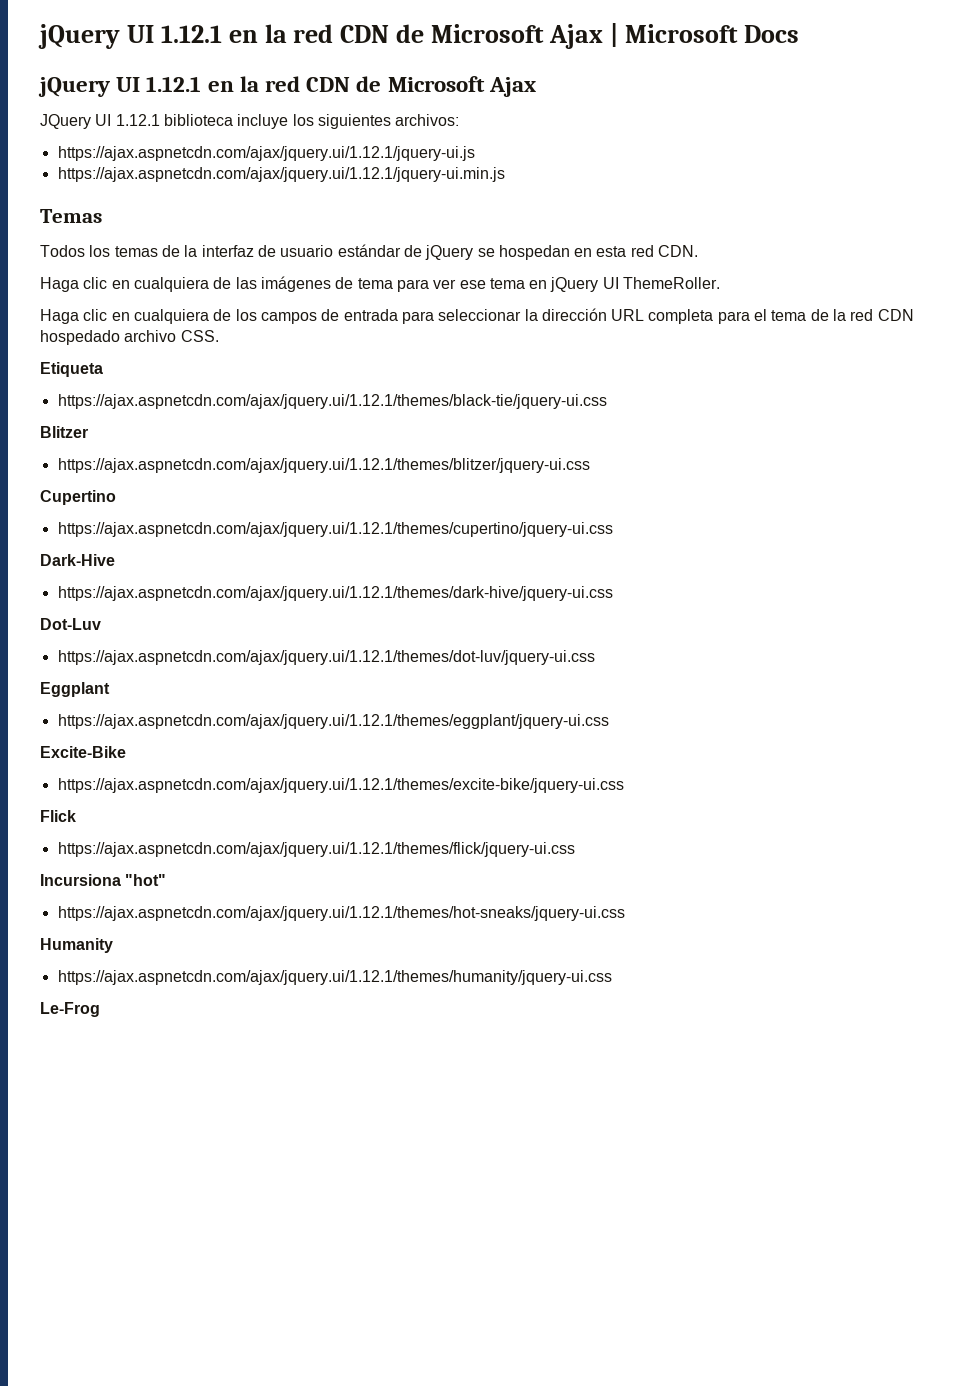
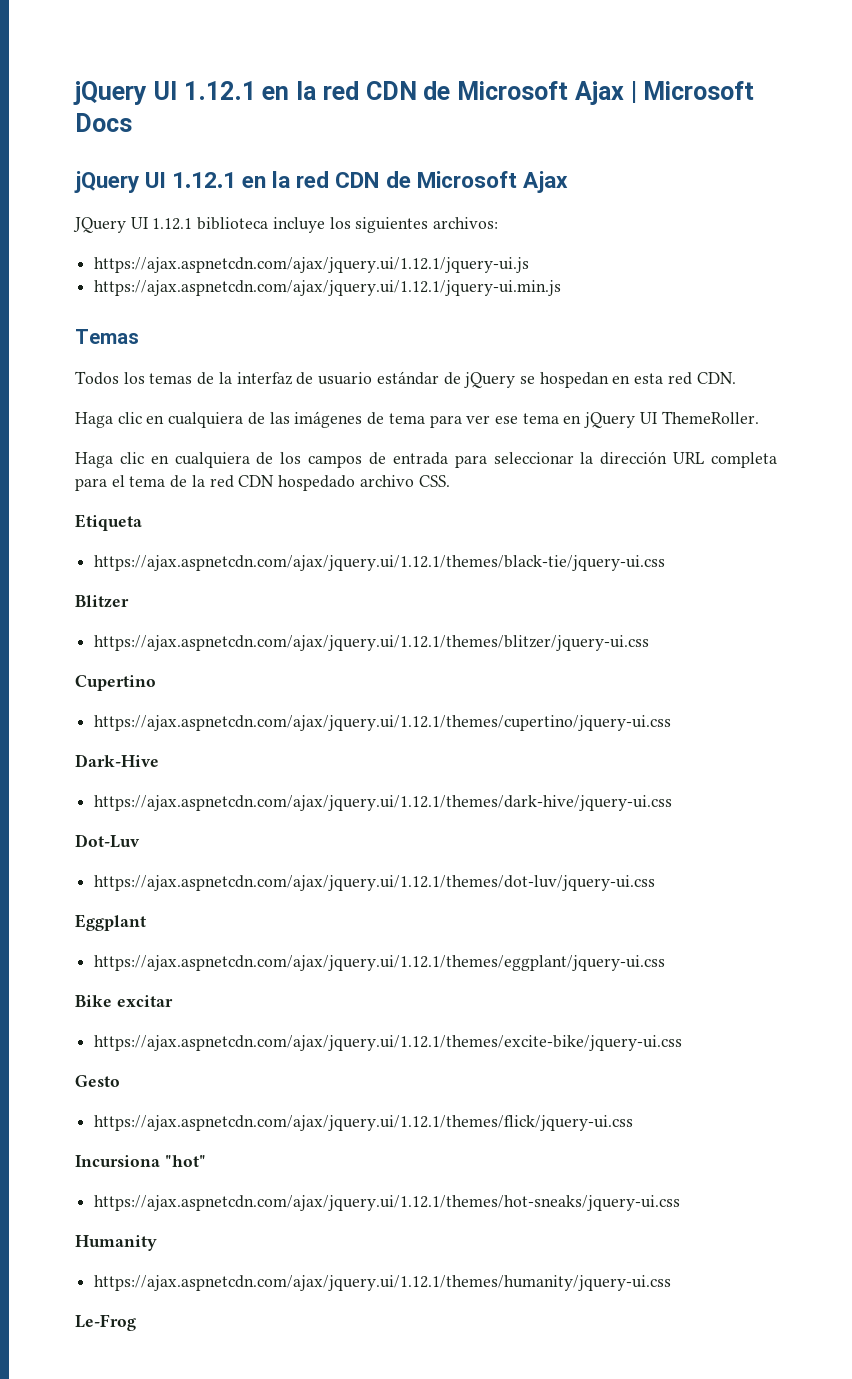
- Excite-Bike
+ Bike excitar
- Flick
+ Gesto

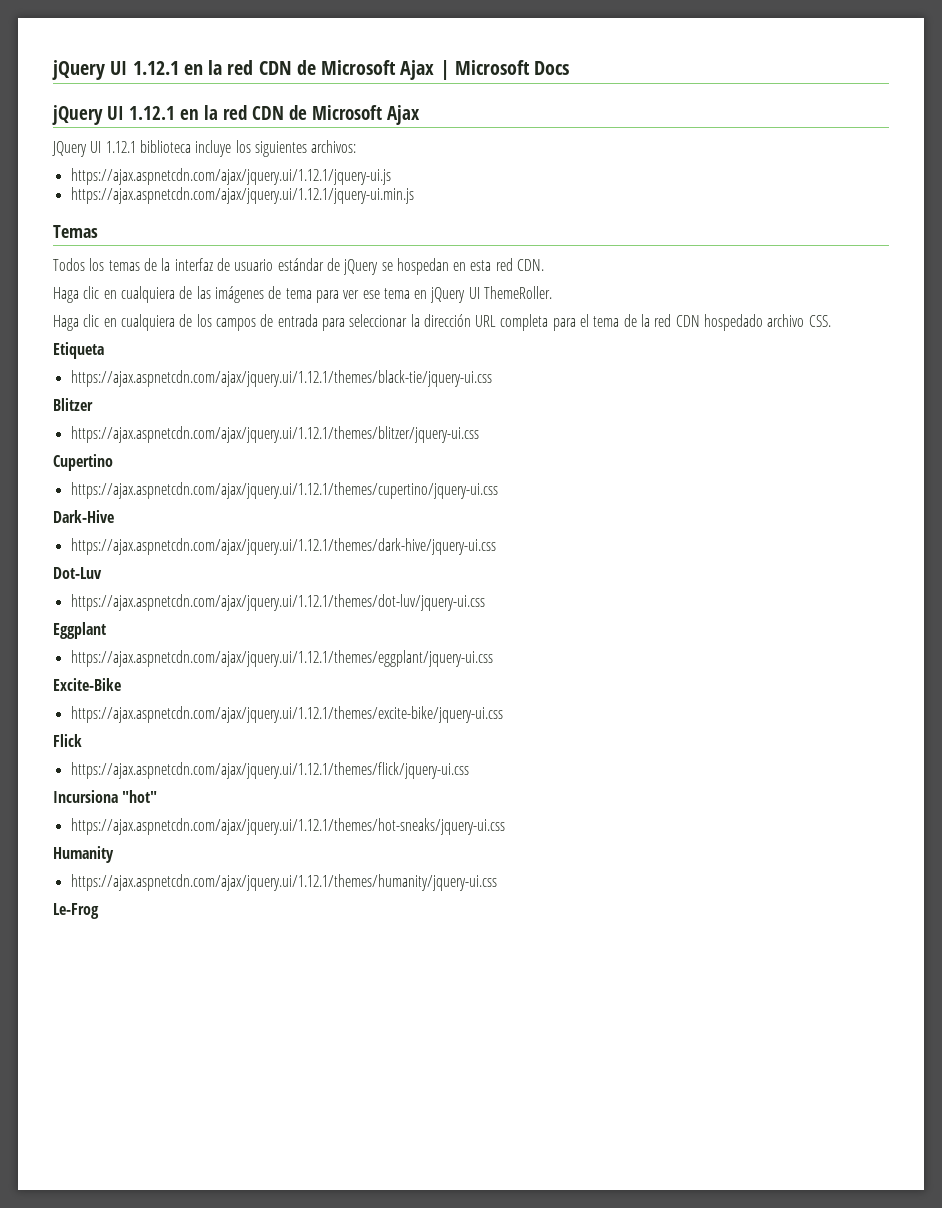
- Bike excitar
+ Excite-Bike
- Gesto
+ Flick

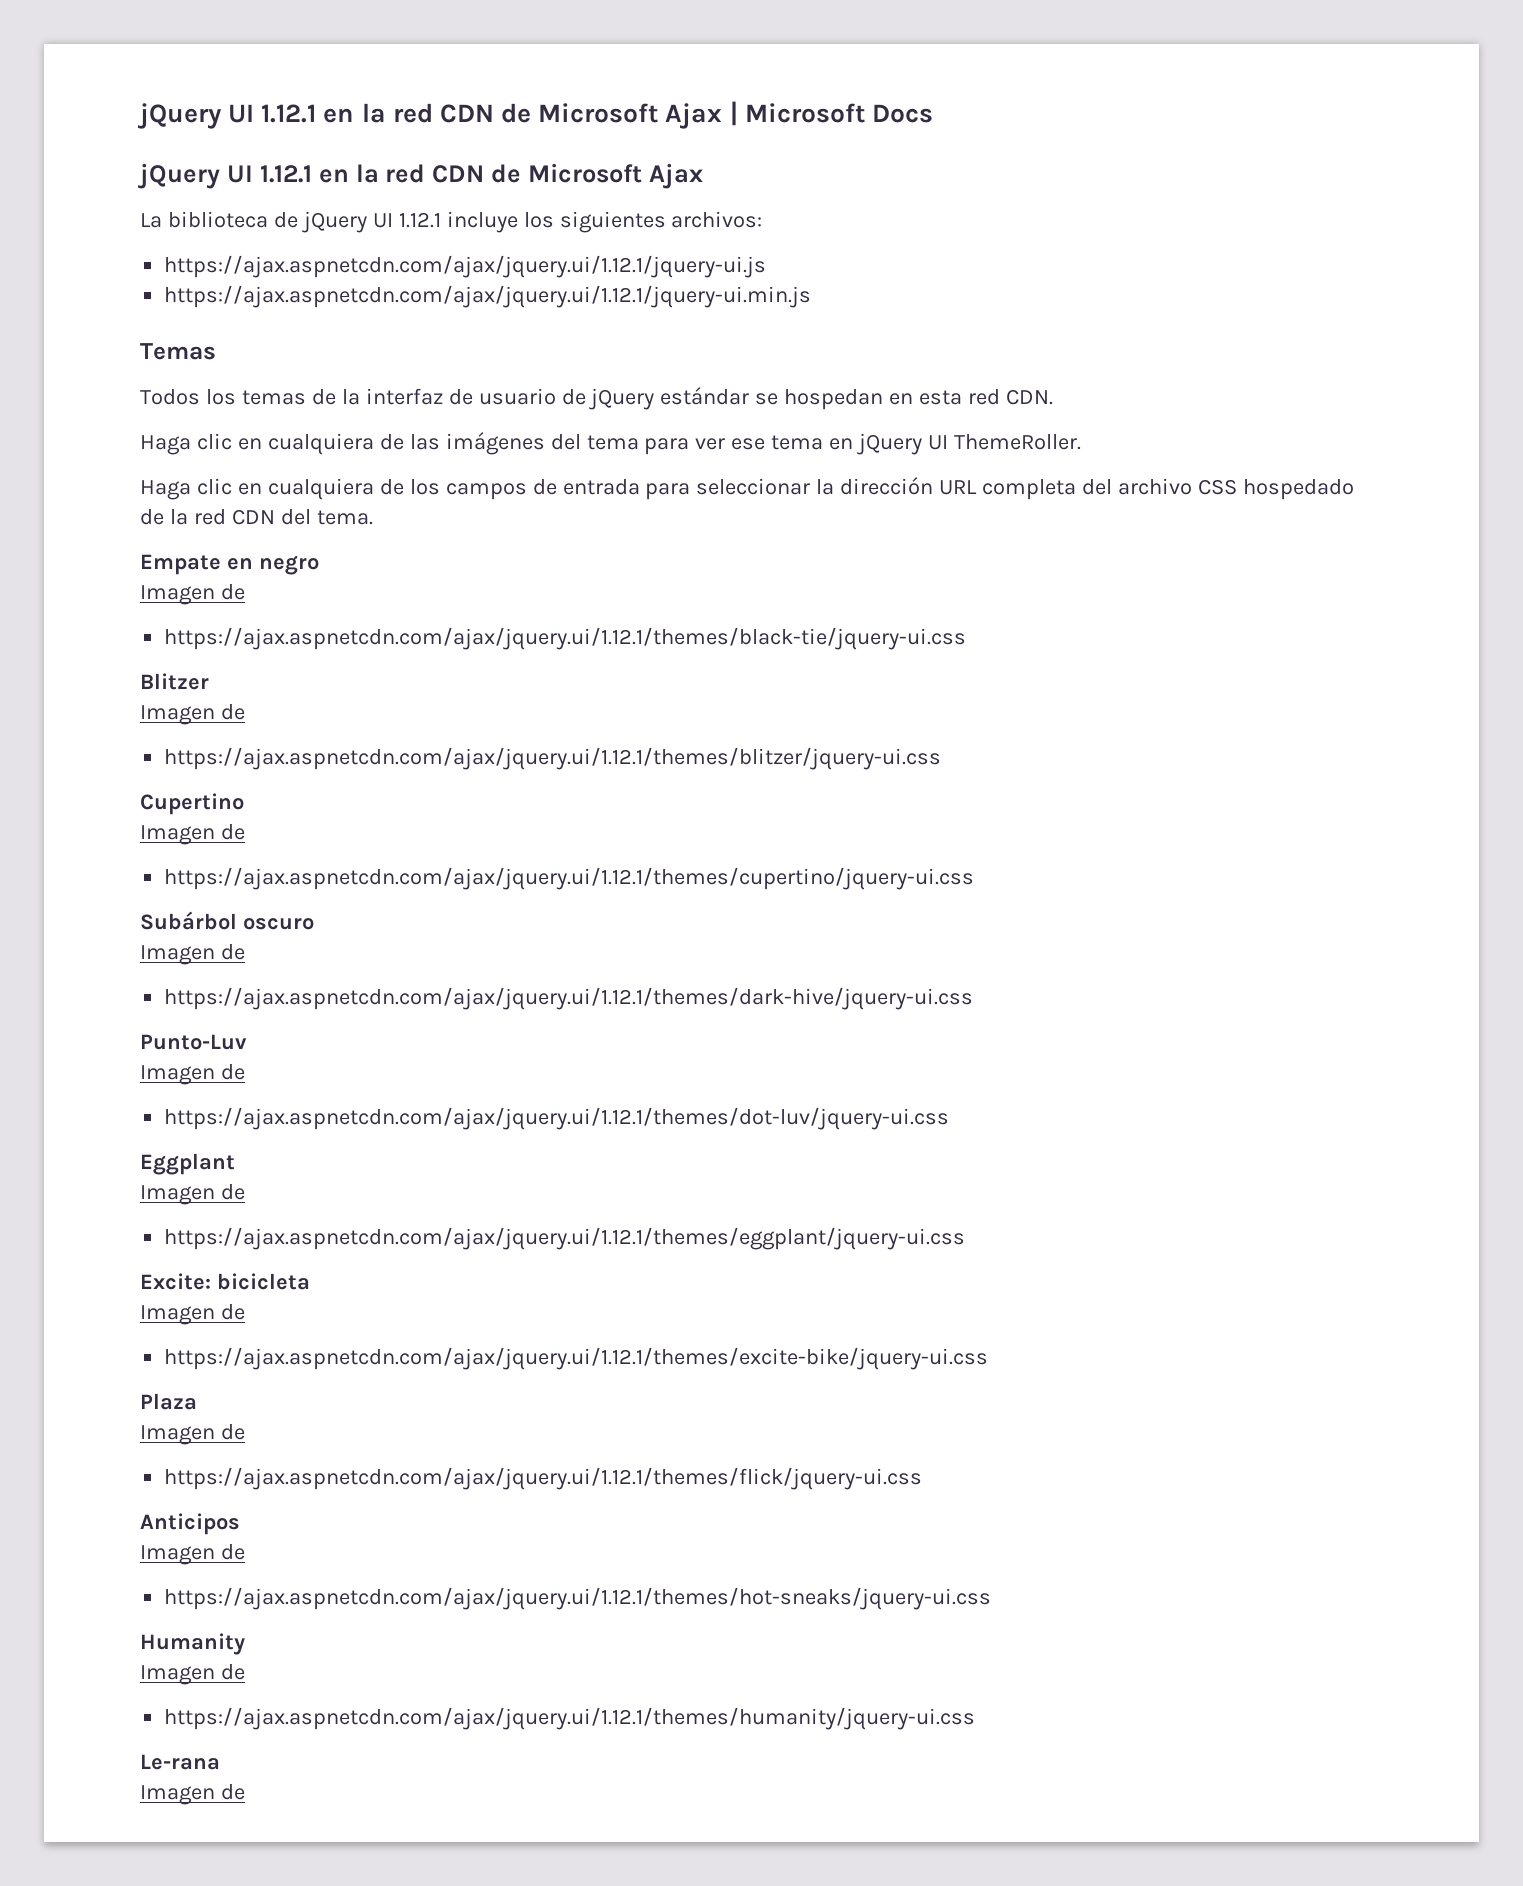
- JQuery UI 1.12.1 biblioteca incluye los siguientes archivos:
+ La biblioteca de jQuery UI 1.12.1 incluye los siguientes archivos:
- Todos los temas de la interfaz de usuario estándar de jQuery se hospedan en esta red CDN.
+ Todos los temas de la interfaz de usuario de jQuery estándar se hospedan en esta red CDN.
- Haga clic en cualquiera de las imágenes de tema para ver ese tema en jQuery UI ThemeRoller.
+ Haga clic en cualquiera de las imágenes del tema para ver ese tema en jQuery UI ThemeRoller.
- Haga clic en cualquiera de los campos de entrada para seleccionar la dirección URL completa para el tema de la red CDN hospedado archivo CSS.
- Etiqueta
+ Haga clic en cualquiera de los campos de entrada para seleccionar la dirección URL completa del archivo CSS hospedado de la red CDN del tema.
+ Empate en negro
+ Imagen de
  Blitzer
+ Imagen de
  Cupertino
+ Imagen de
- Dark-Hive
+ Subárbol oscuro
+ Imagen de
  https://ajax.aspnetcdn.com/ajax/jquery.ui/1.12.1/themes/dark-hive/jquery-ui.css
- Dot-Luv
+ Punto-Luv
+ Imagen de
  Eggplant
+ Imagen de
- Excite-Bike
+ Excite: bicicleta
+ Imagen de
  https://ajax.aspnetcdn.com/ajax/jquery.ui/1.12.1/themes/excite-bike/jquery-ui.css
- Flick
+ Plaza
+ Imagen de
  https://ajax.aspnetcdn.com/ajax/jquery.ui/1.12.1/themes/flick/jquery-ui.css
- Incursiona "hot"
+ Anticipos
+ Imagen de
  Humanity
+ Imagen de
- Le-Frog
+ Le-rana
+ Imagen de

